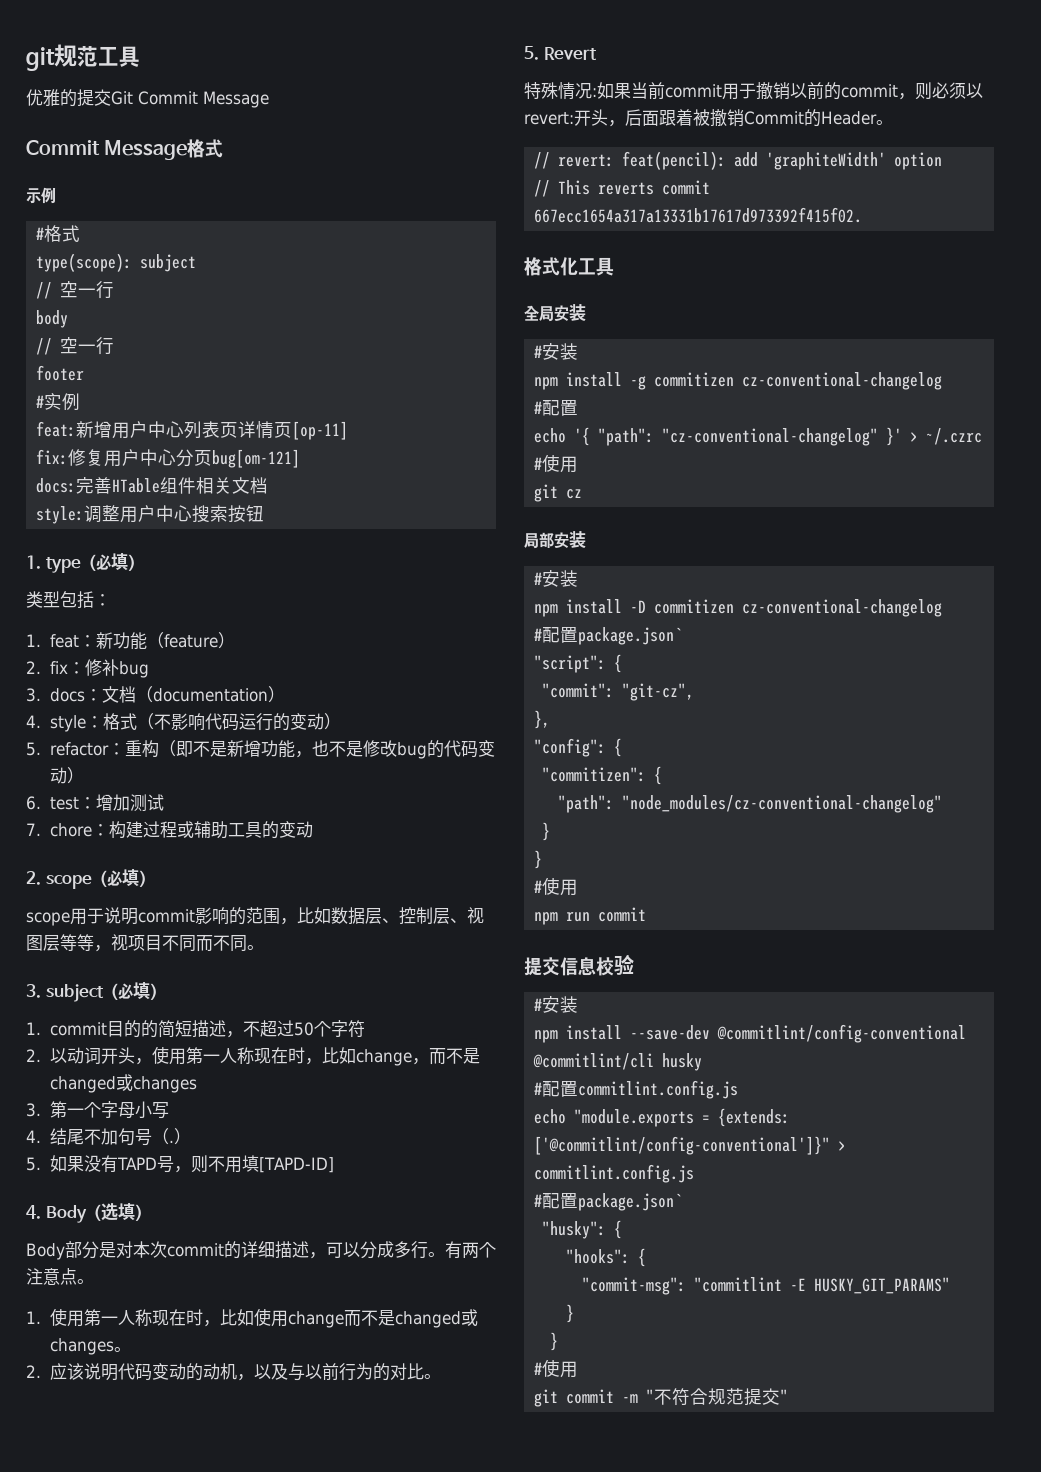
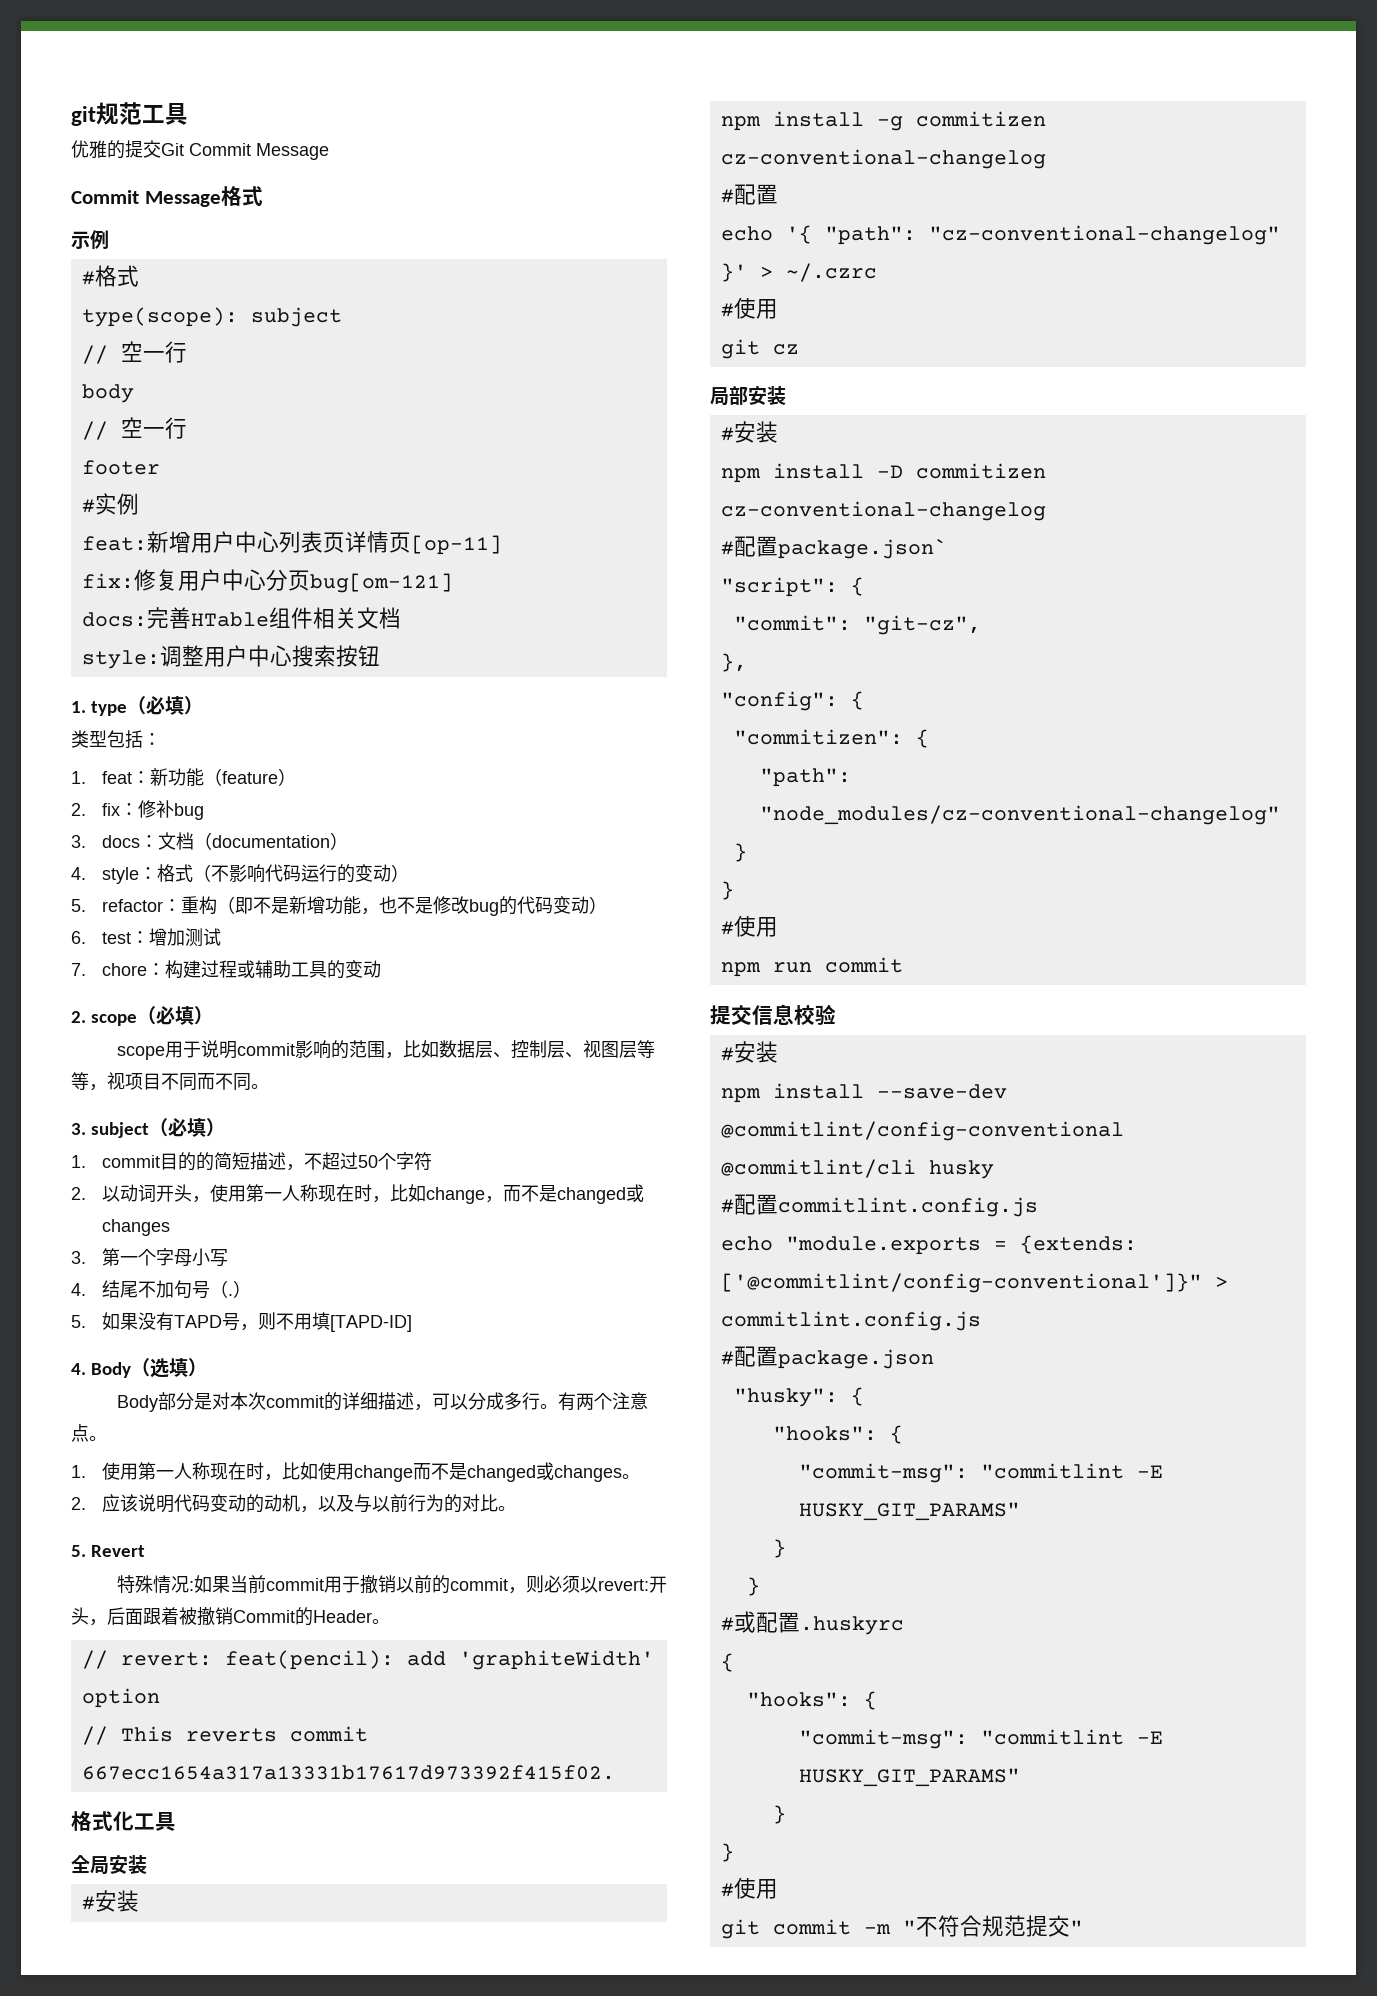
  echo "module.exports = {extends: ['@commitlint/config-conventional']}" > commitlint.config.js
- #配置package.json`
+ #配置package.json
+ #或配置.huskyrc
+ {
+ "hooks": {
+ "commit-msg": "commitlint -E HUSKY_GIT_PARAMS"
+ }
+ }

